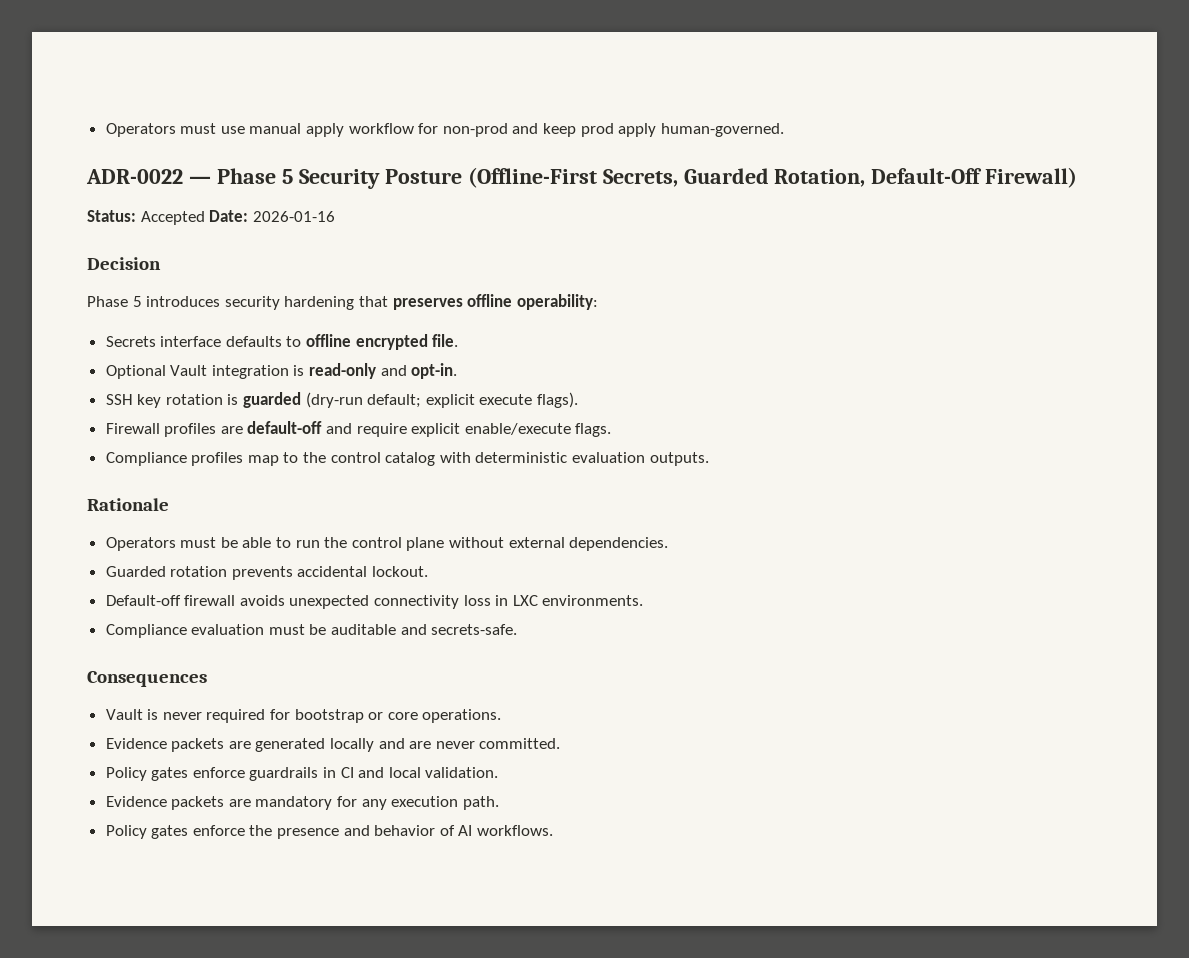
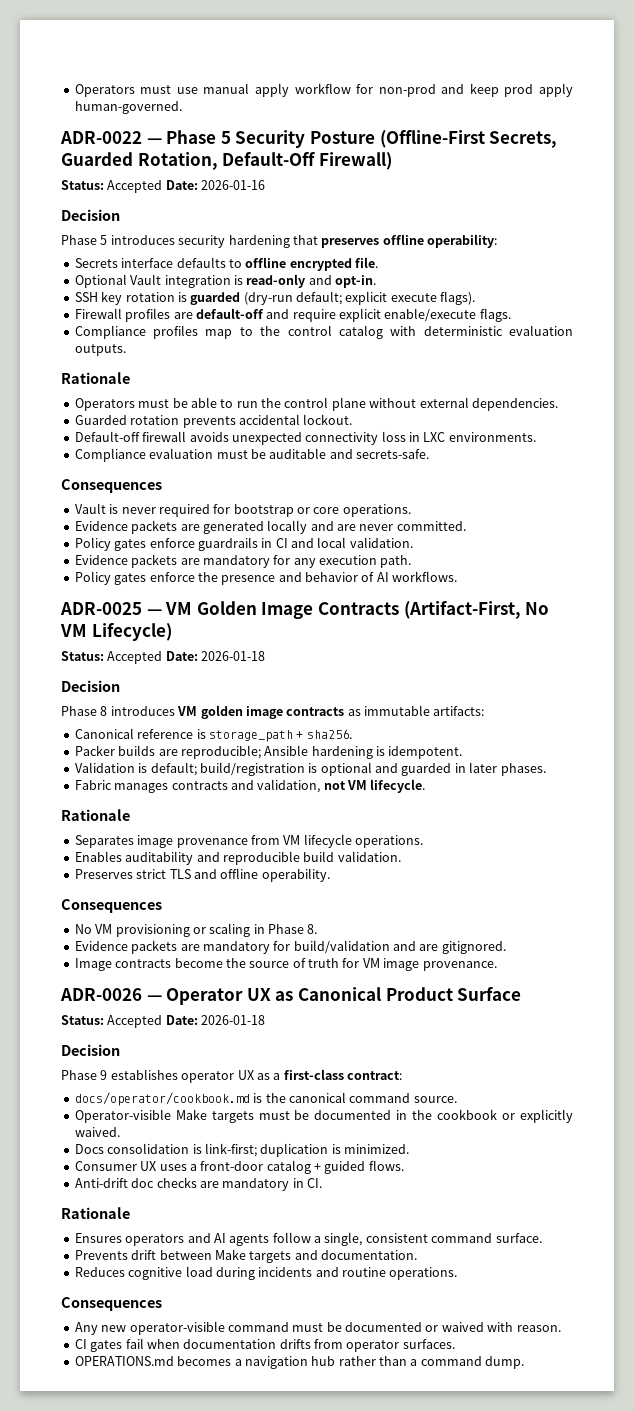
+ ADR-0025 — VM Golden Image Contracts (Artifact-First, No VM Lifecycle)
+ Status: Accepted Date: 2026-01-18
+ Decision
+ Phase 8 introduces VM golden image contracts as immutable artifacts:
+ Canonical reference is storage_path + sha256.
+ Packer builds are reproducible; Ansible hardening is idempotent.
+ Validation is default; build/registration is optional and guarded in later phases.
+ Fabric manages contracts and validation, not VM lifecycle.
+ Rationale
+ Separates image provenance from VM lifecycle operations.
+ Enables auditability and reproducible build validation.
+ Preserves strict TLS and offline operability.
+ Consequences
+ No VM provisioning or scaling in Phase 8.
+ Evidence packets are mandatory for build/validation and are gitignored.
+ Image contracts become the source of truth for VM image provenance.
+ ADR-0026 — Operator UX as Canonical Product Surface
+ Status: Accepted Date: 2026-01-18
+ Decision
+ Phase 9 establishes operator UX as a first-class contract:
+ docs/operator/cookbook.md is the canonical command source.
+ Operator-visible Make targets must be documented in the cookbook or explicitly waived.
+ Docs consolidation is link-first; duplication is minimized.
+ Consumer UX uses a front-door catalog + guided flows.
+ Anti-drift doc checks are mandatory in CI.
+ Rationale
+ Ensures operators and AI agents follow a single, consistent command surface.
+ Prevents drift between Make targets and documentation.
+ Reduces cognitive load during incidents and routine operations.
+ Consequences
+ Any new operator-visible command must be documented or waived with reason.
+ CI gates fail when documentation drifts from operator surfaces.
+ OPERATIONS.md becomes a navigation hub rather than a command dump.

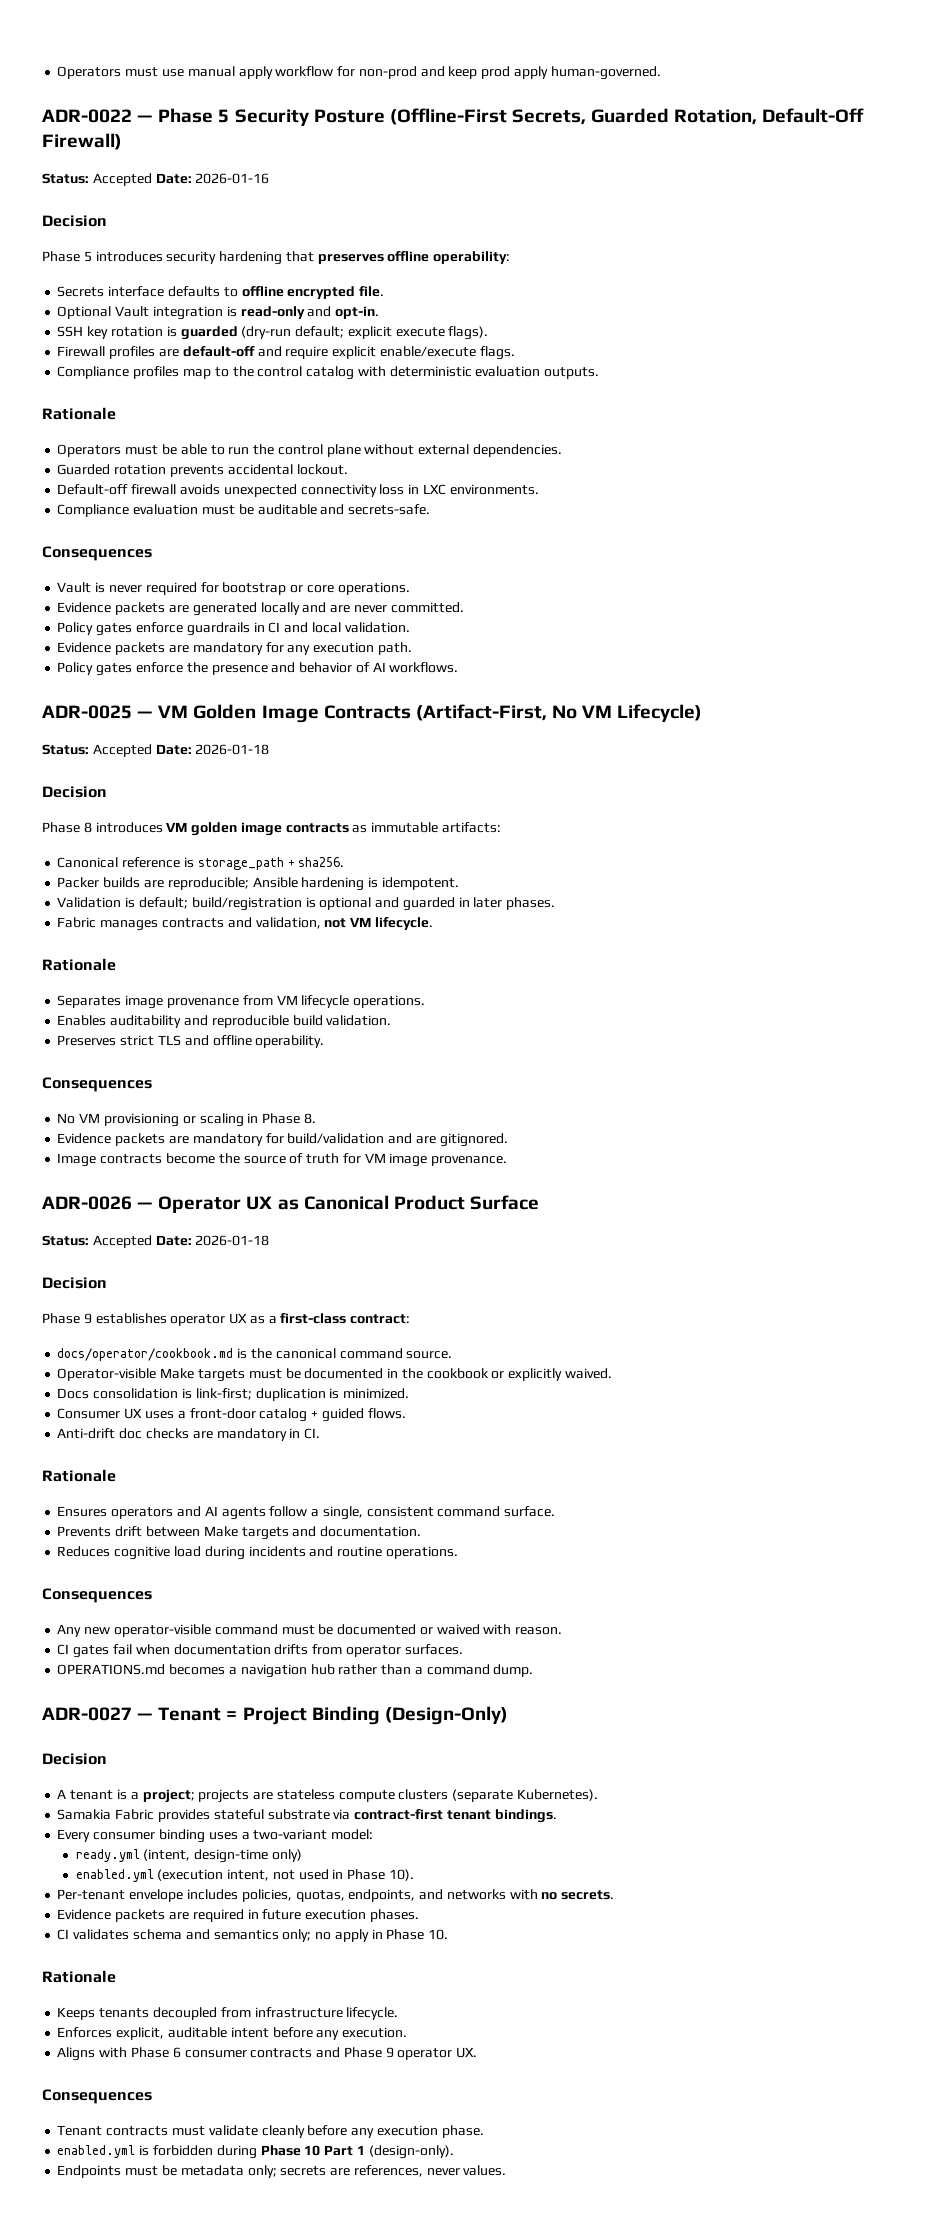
+ ADR-0027 — Tenant = Project Binding (Design-Only)
+ Decision
+ A tenant is a project; projects are stateless compute clusters (separate Kubernetes).
+ Samakia Fabric provides stateful substrate via contract-first tenant bindings.
+ Every consumer binding uses a two-variant model:
+ ready.yml (intent, design-time only)
+ enabled.yml (execution intent, not used in Phase 10).
+ Per-tenant envelope includes policies, quotas, endpoints, and networks with no secrets.
+ Evidence packets are required in future execution phases.
+ CI validates schema and semantics only; no apply in Phase 10.
+ Rationale
+ Keeps tenants decoupled from infrastructure lifecycle.
+ Enforces explicit, auditable intent before any execution.
+ Aligns with Phase 6 consumer contracts and Phase 9 operator UX.
+ Consequences
+ Tenant contracts must validate cleanly before any execution phase.
+ enabled.yml is forbidden during Phase 10 Part 1 (design-only).
+ Endpoints must be metadata only; secrets are references, never values.

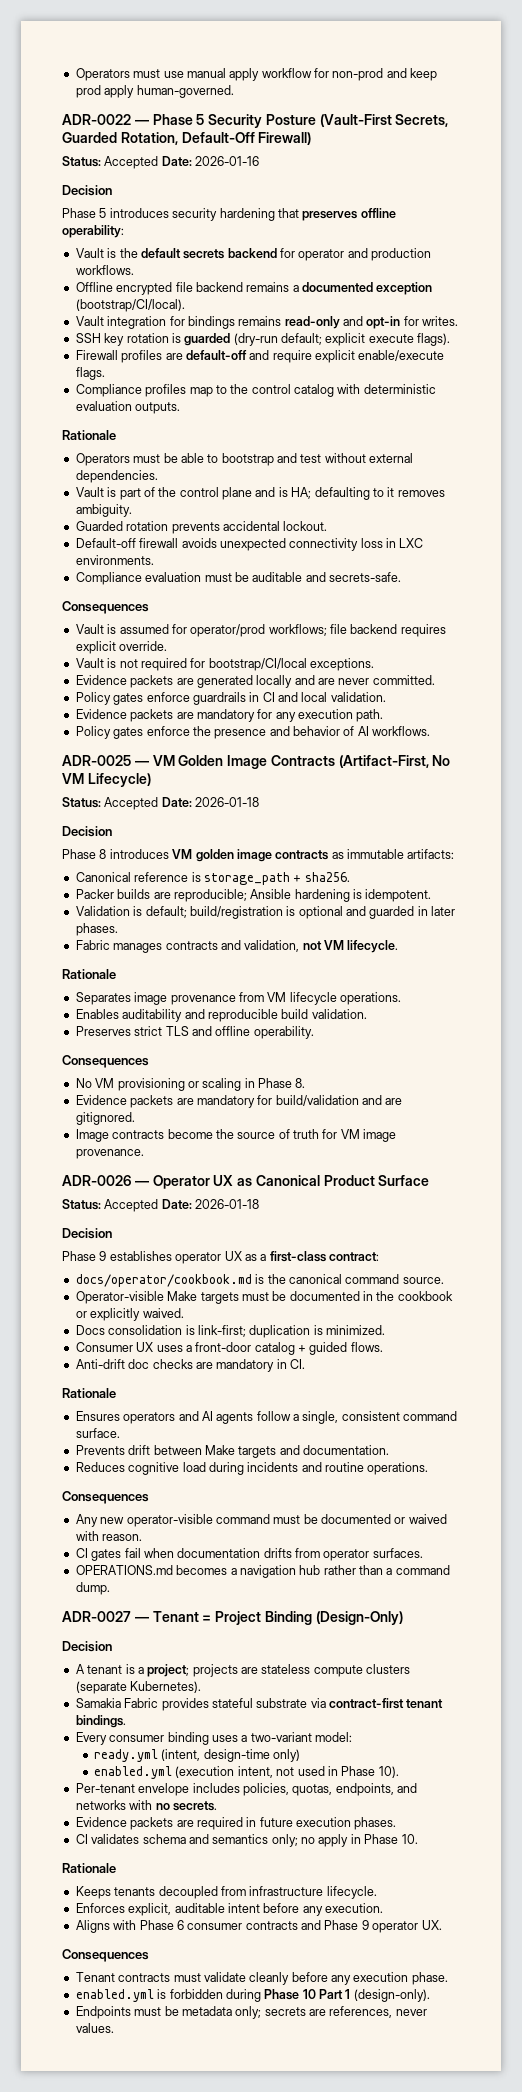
- ADR-0022 — Phase 5 Security Posture (Offline-First Secrets, Guarded Rotation, Default-Off Firewall)
+ ADR-0022 — Phase 5 Security Posture (Vault-First Secrets, Guarded Rotation, Default-Off Firewall)
- Secrets interface defaults to offline encrypted file.
- Optional Vault integration is read-only and opt-in.
+ Vault is the default secrets backend for operator and production workflows.
+ Offline encrypted file backend remains a documented exception (bootstrap/CI/local).
+ Vault integration for bindings remains read-only and opt-in for writes.
- Operators must be able to run the control plane without external dependencies.
+ Operators must be able to bootstrap and test without external dependencies.
+ Vault is part of the control plane and is HA; defaulting to it removes ambiguity.
- Vault is never required for bootstrap or core operations.
+ Vault is assumed for operator/prod workflows; file backend requires explicit override.
+ Vault is not required for bootstrap/CI/local exceptions.

